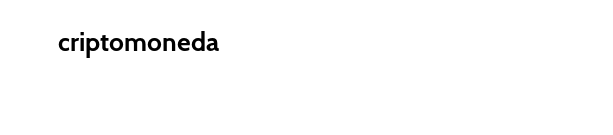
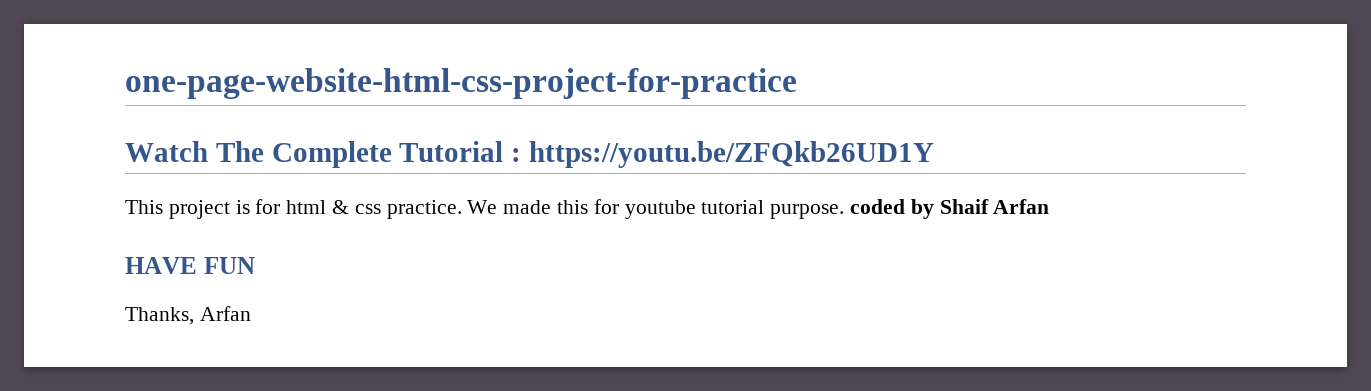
- criptomoneda
+ one-page-website-html-css-project-for-practice
+ Watch The Complete Tutorial : https://youtu.be/ZFQkb26UD1Y
+ This project is for html & css practice. We made this for youtube tutorial purpose. coded by Shaif Arfan
+ HAVE FUN
+ Thanks, Arfan

